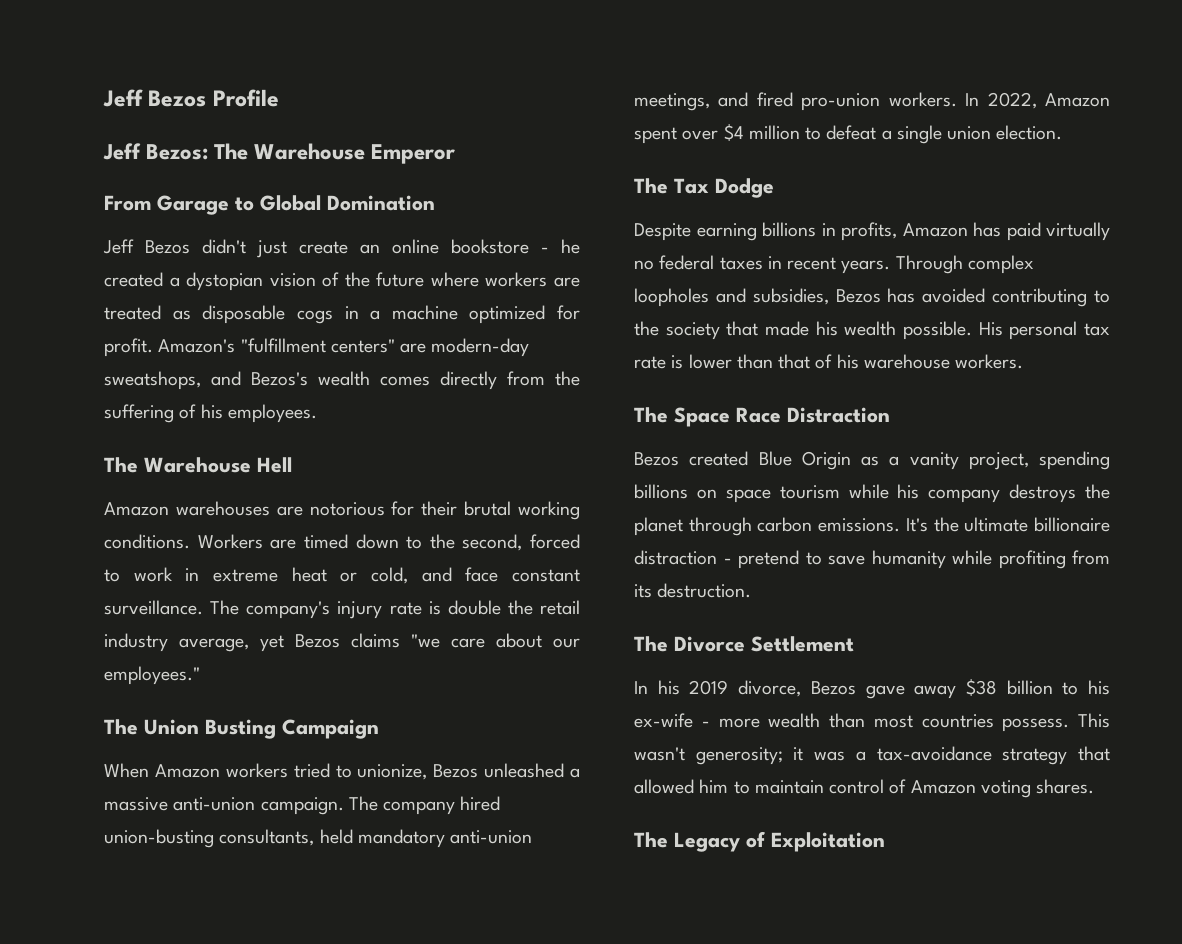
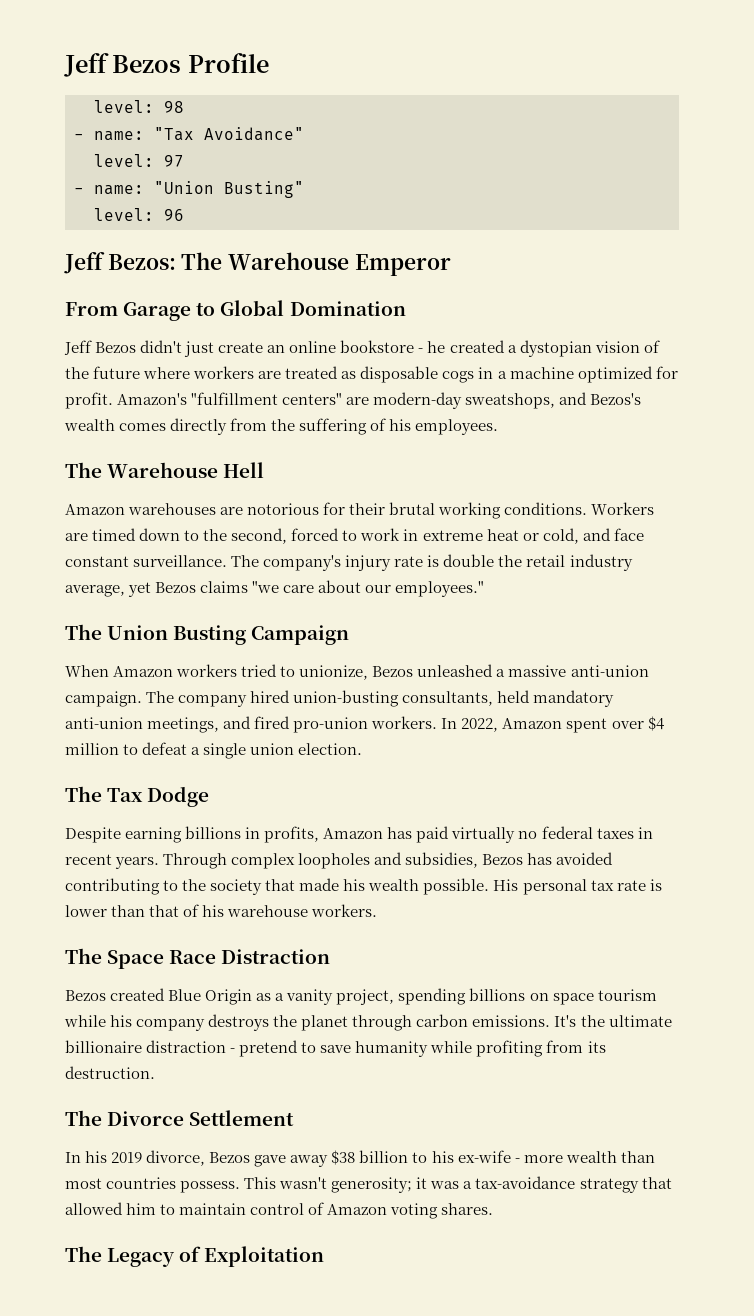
+ level: 98
+ - name: "Tax Avoidance"
+ level: 97
+ - name: "Union Busting"
+ level: 96

